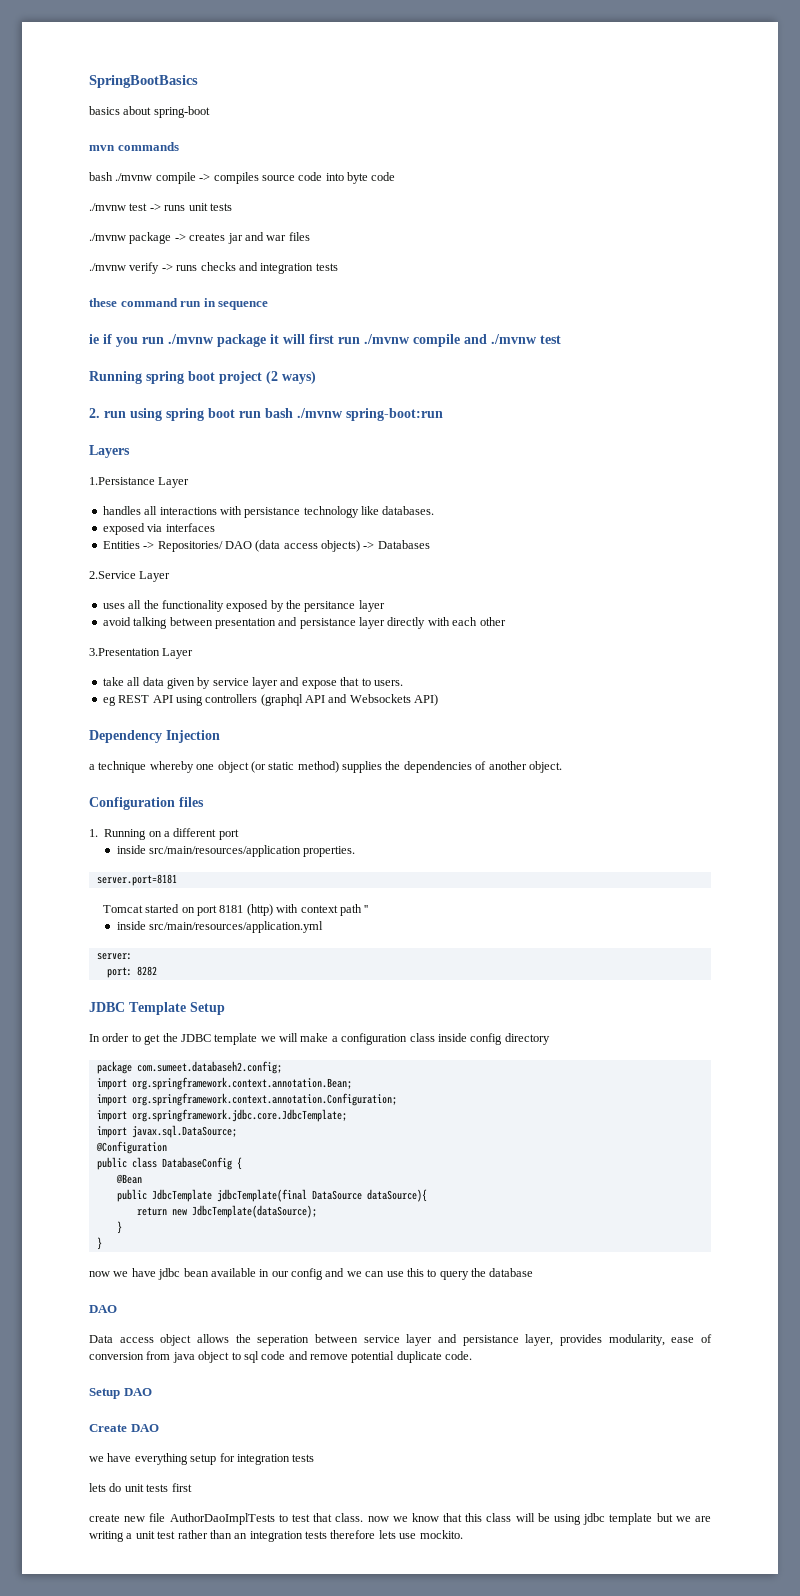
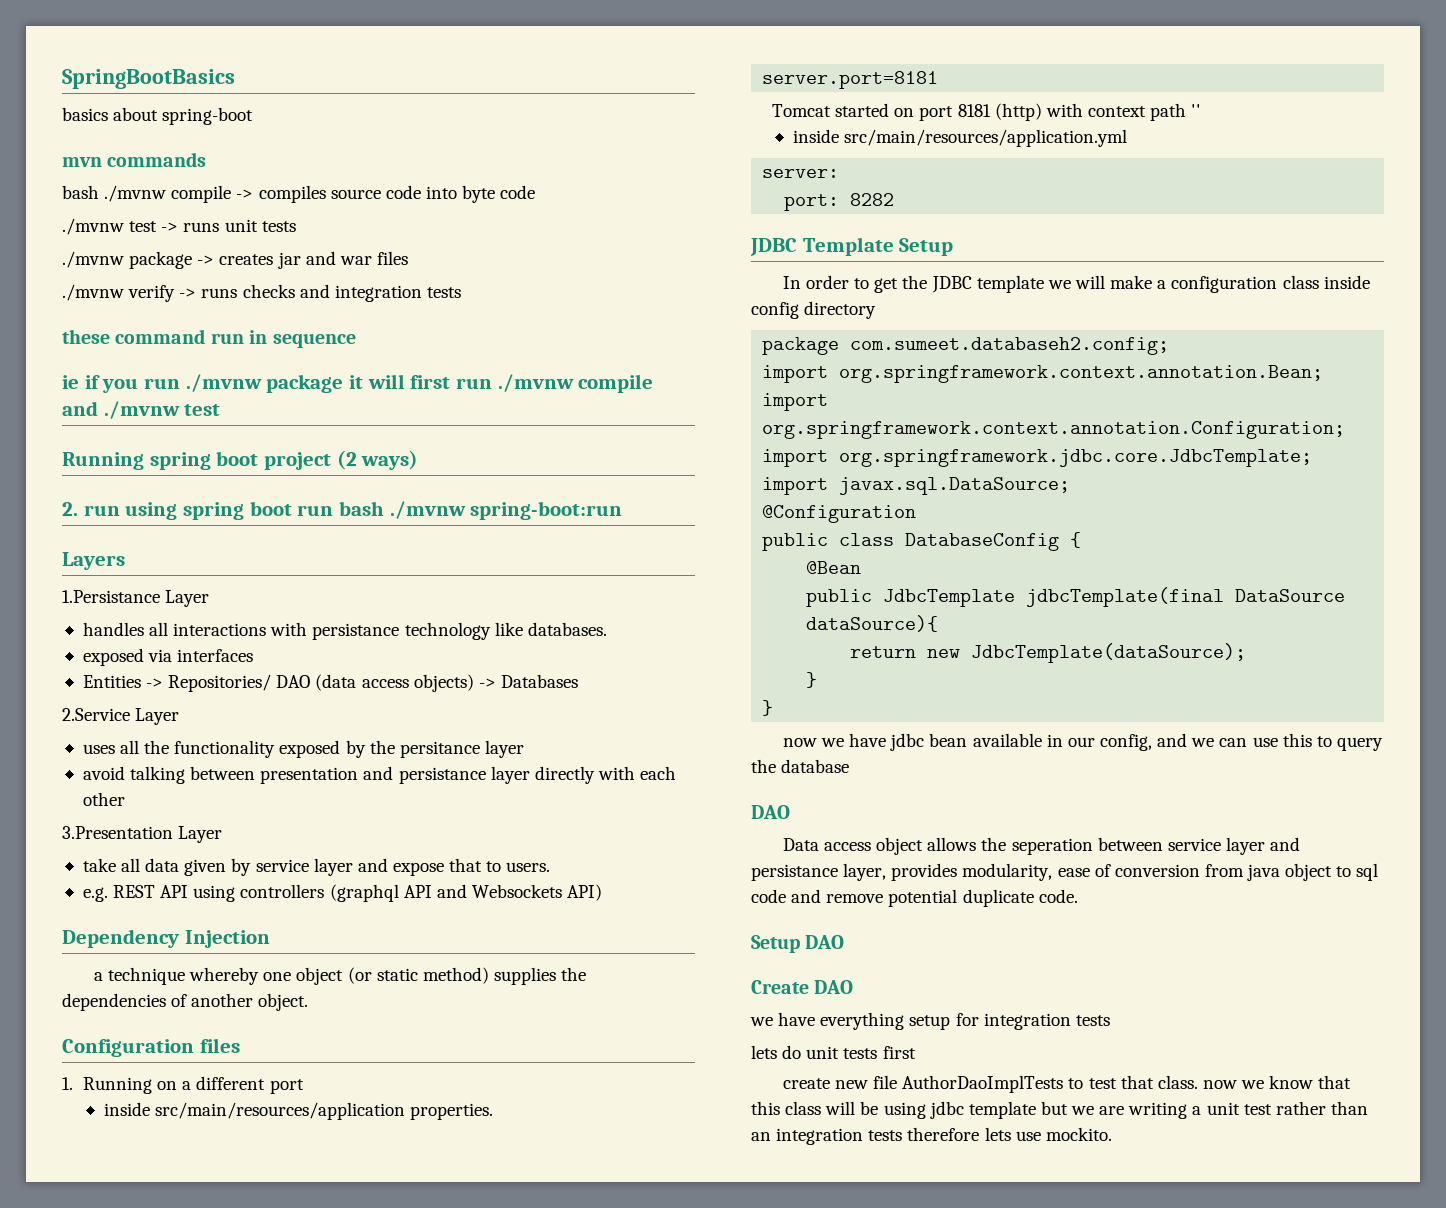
- eg REST API using controllers (graphql API and Websockets API)
+ e.g. REST API using controllers (graphql API and Websockets API)
- now we have jdbc bean available in our config and we can use this to query the database
+ now we have jdbc bean available in our config, and we can use this to query the database

